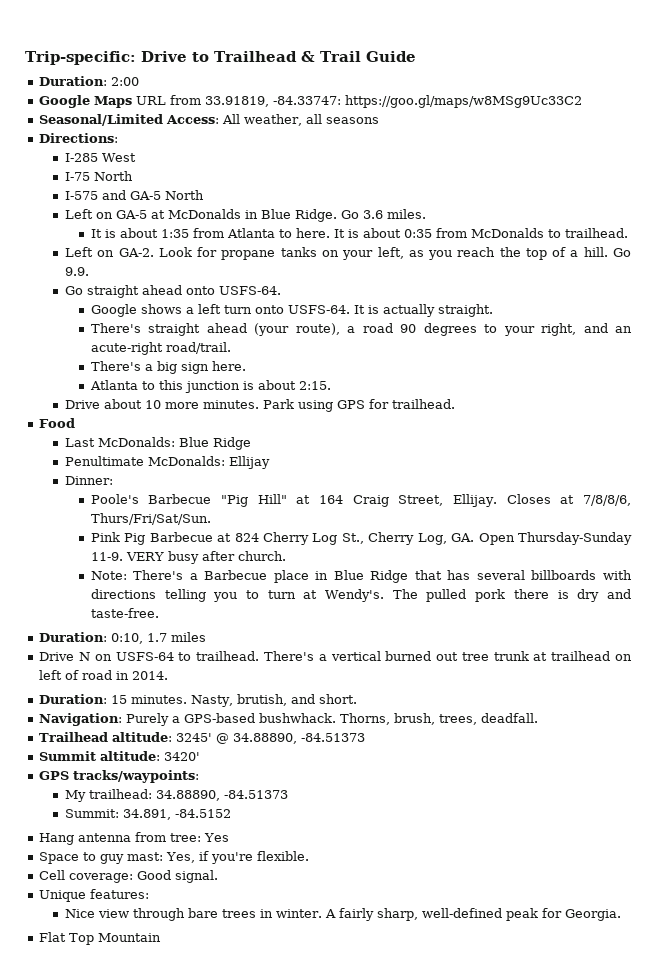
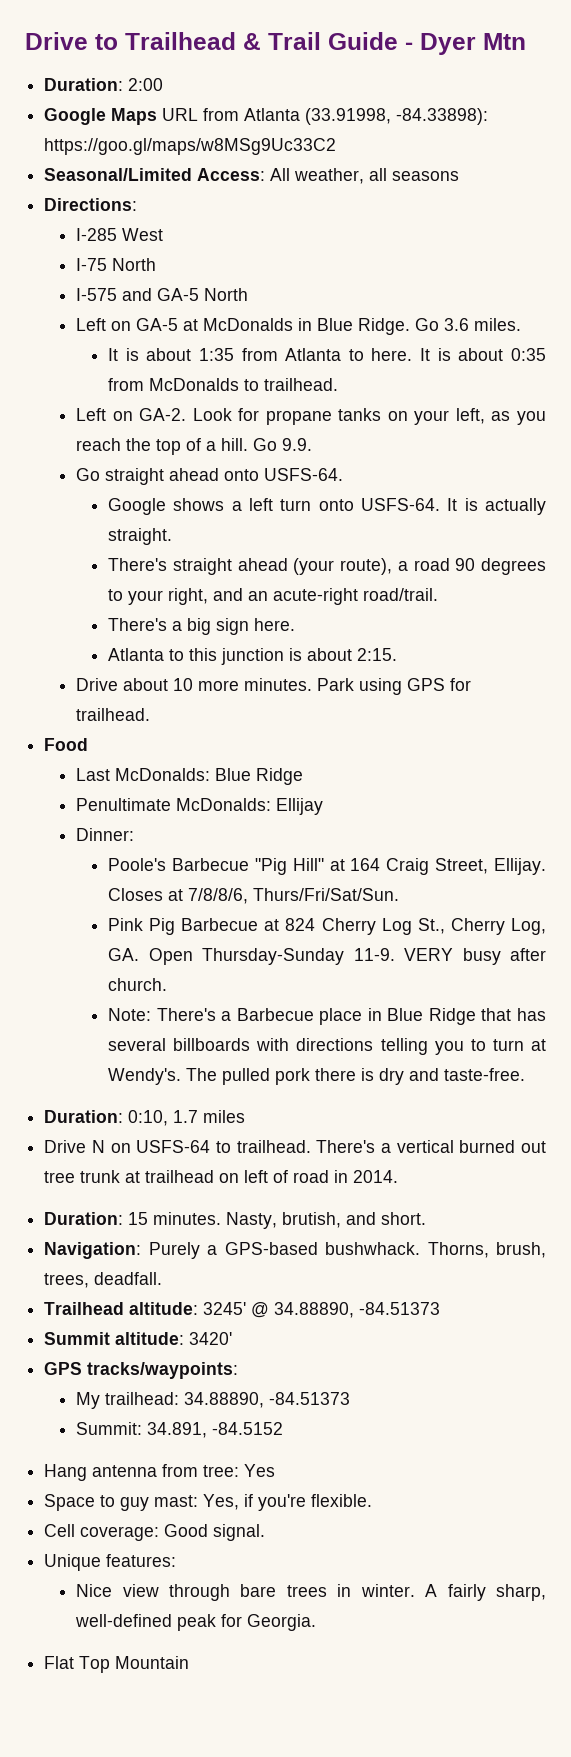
- Trip-specific: Drive to Trailhead & Trail Guide
+ Drive to Trailhead & Trail Guide - Dyer Mtn
- Google Maps URL from 33.91819, -84.33747: https://goo.gl/maps/w8MSg9Uc33C2
+ Google Maps URL from Atlanta (33.91998, -84.33898): https://goo.gl/maps/w8MSg9Uc33C2

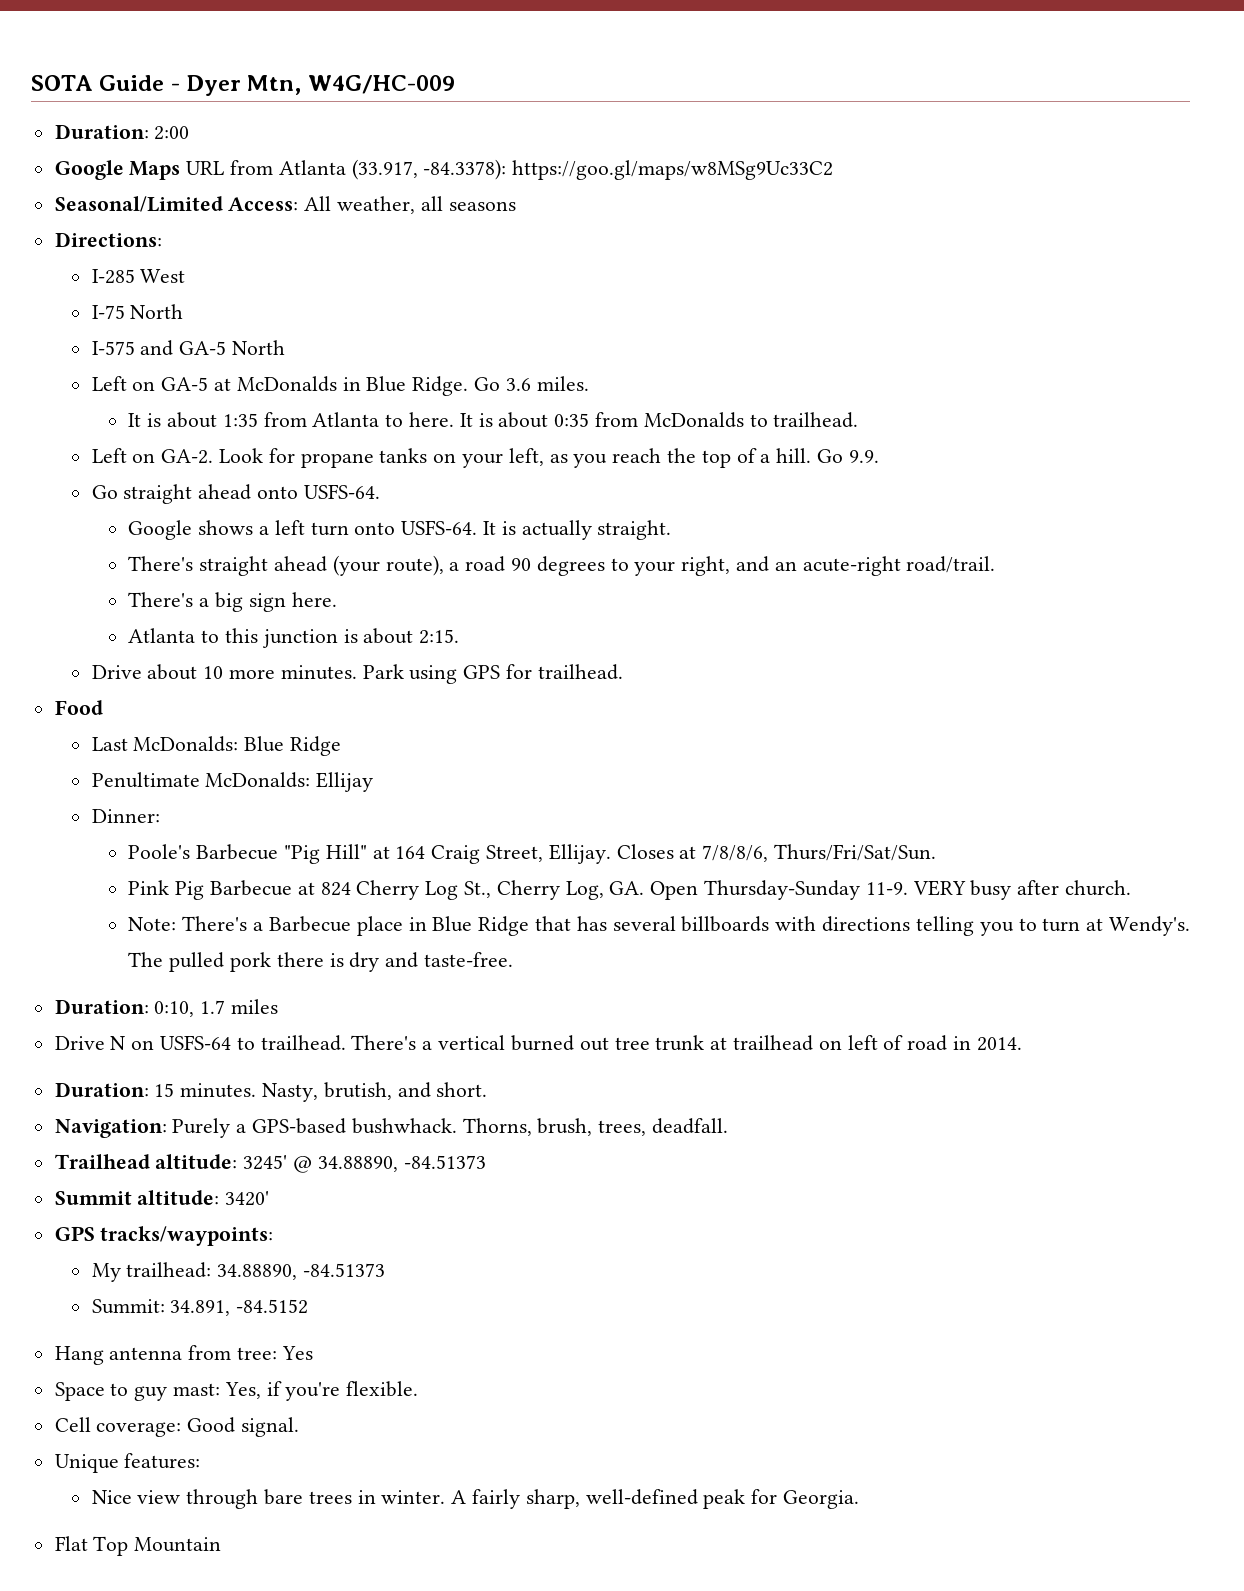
- Drive to Trailhead & Trail Guide - Dyer Mtn
+ SOTA Guide - Dyer Mtn, W4G/HC-009
- Google Maps URL from Atlanta (33.91998, -84.33898): https://goo.gl/maps/w8MSg9Uc33C2
+ Google Maps URL from Atlanta (33.917, -84.3378): https://goo.gl/maps/w8MSg9Uc33C2

